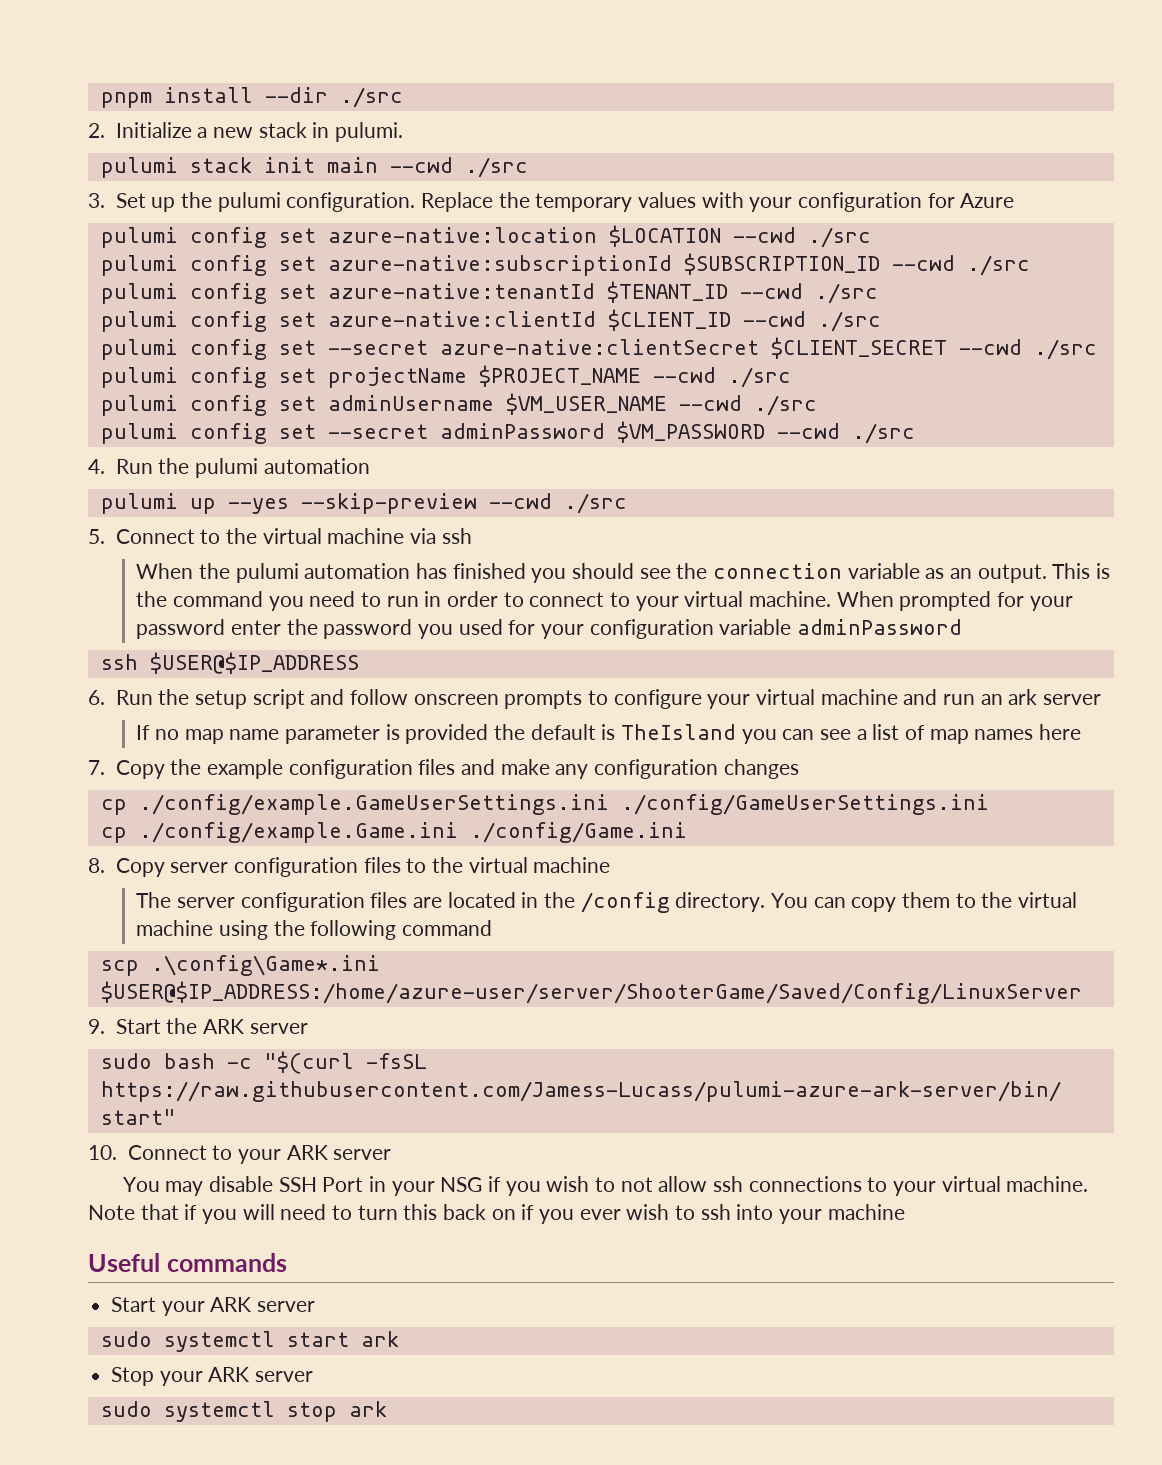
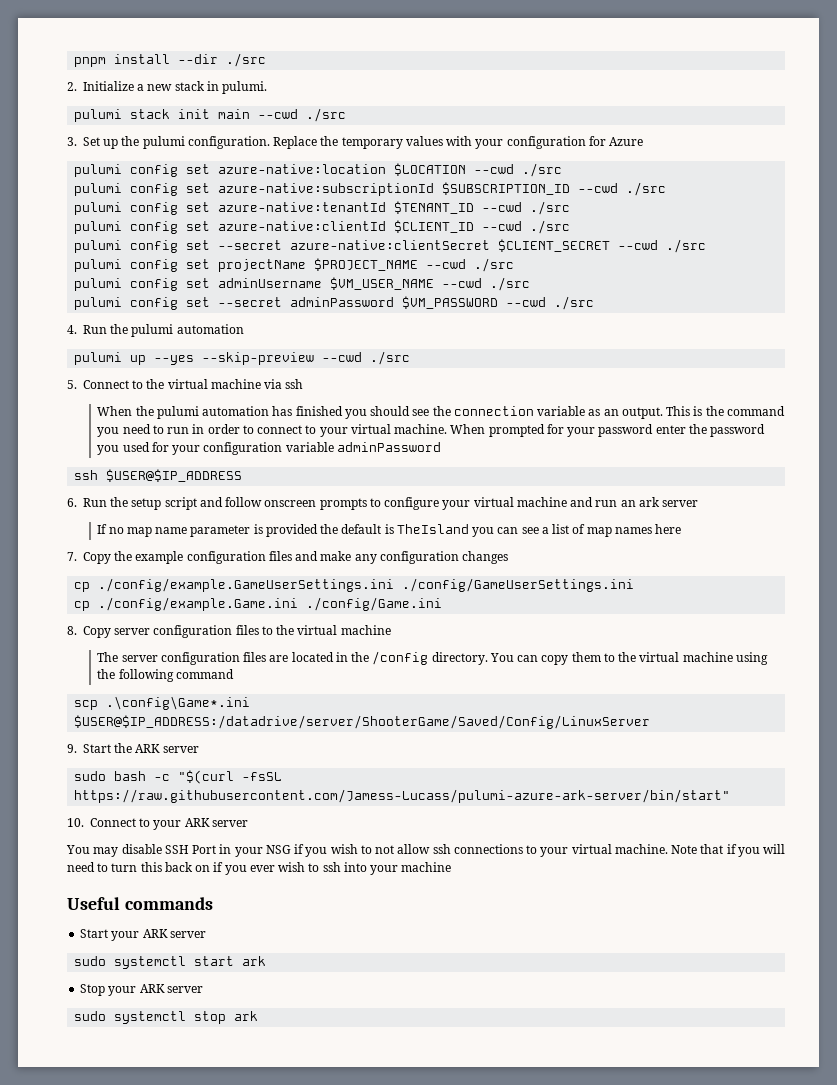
- scp .\config\Game*.ini $USER@$IP_ADDRESS:/home/azure-user/server/ShooterGame/Saved/Config/LinuxServer
+ scp .\config\Game*.ini $USER@$IP_ADDRESS:/datadrive/server/ShooterGame/Saved/Config/LinuxServer

